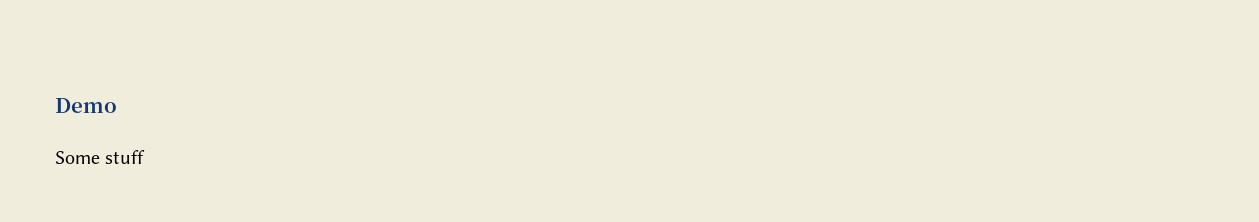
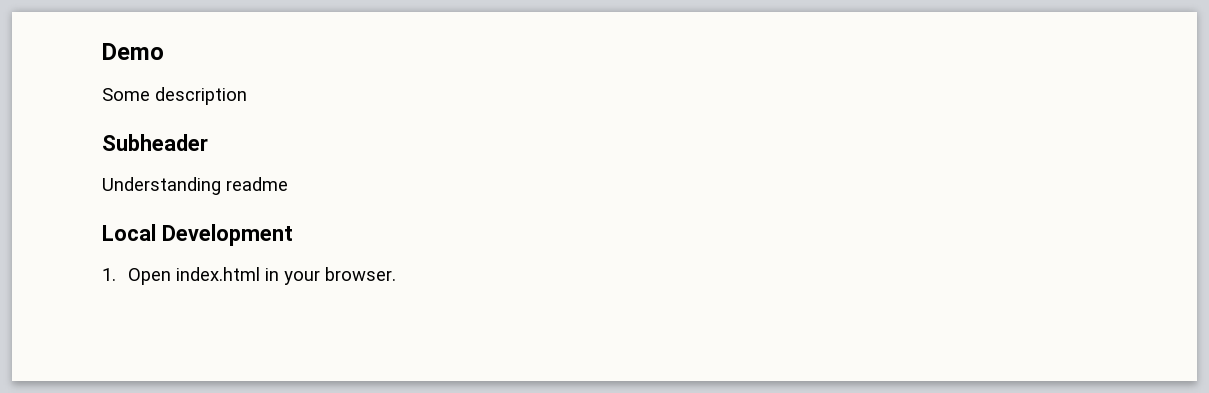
- Some stuff
+ Some description
+ Subheader
+ Understanding readme
+ Local Development
+ 1. Open index.html in your browser.

